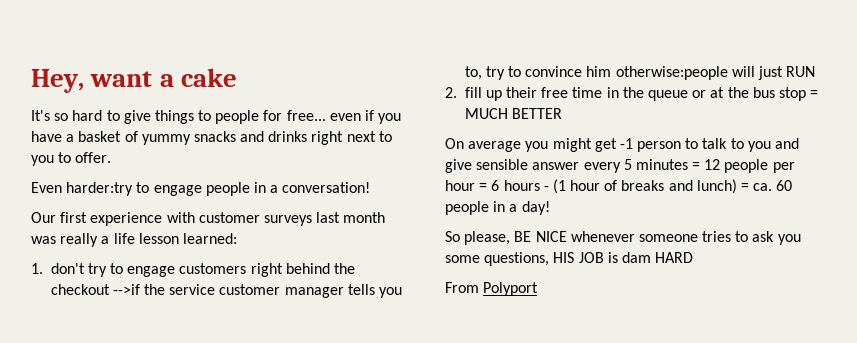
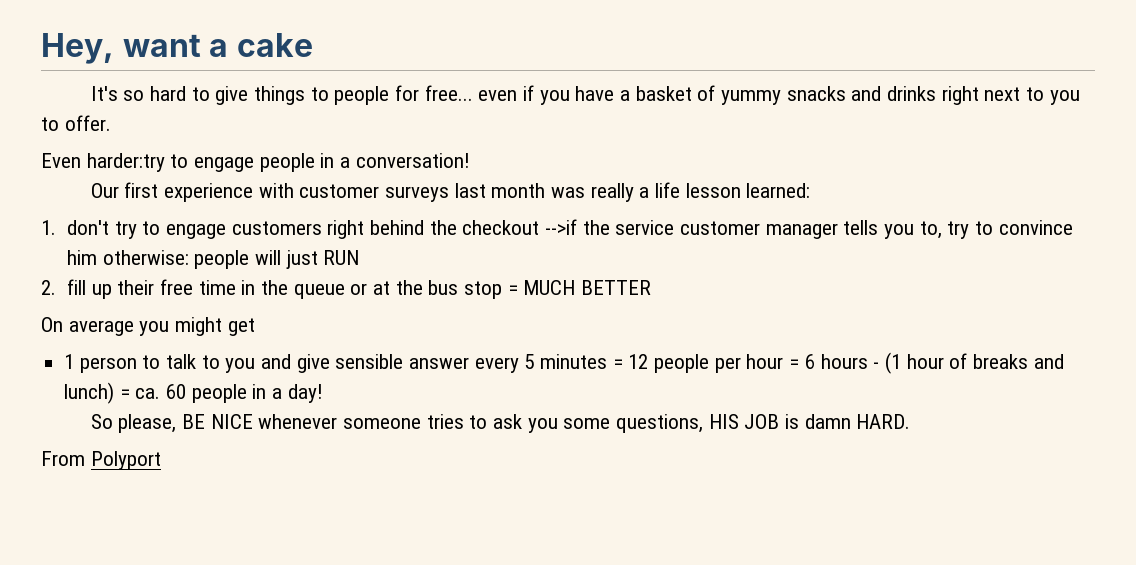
- 1. don't try to engage customers right behind the checkout -->if the service customer manager tells you to, try to convince him otherwise:people will just RUN
+ 1. don't try to engage customers right behind the checkout -->if the service customer manager tells you to, try to convince him otherwise: people will just RUN
- On average you might get -1 person to talk to you and give sensible answer every 5 minutes = 12 people per hour = 6 hours - (1 hour of breaks and lunch) = ca. 60 people in a day!
+ On average you might get
+ 1 person to talk to you and give sensible answer every 5 minutes = 12 people per hour = 6 hours - (1 hour of breaks and lunch) = ca. 60 people in a day!
- So please, BE NICE whenever someone tries to ask you some questions, HIS JOB is dam HARD
+ So please, BE NICE whenever someone tries to ask you some questions, HIS JOB is damn HARD.

